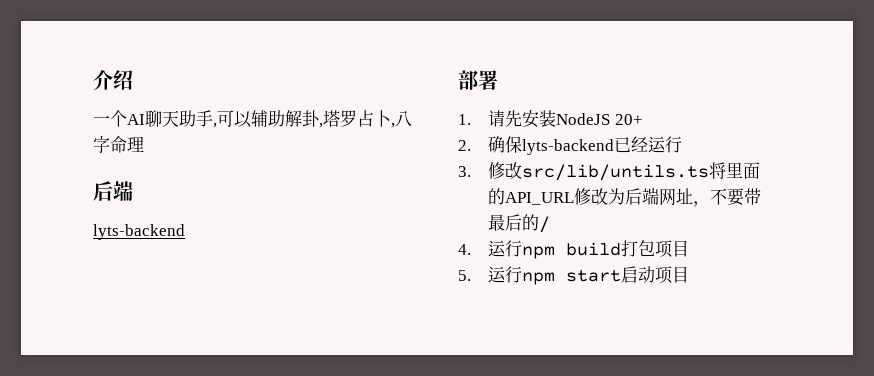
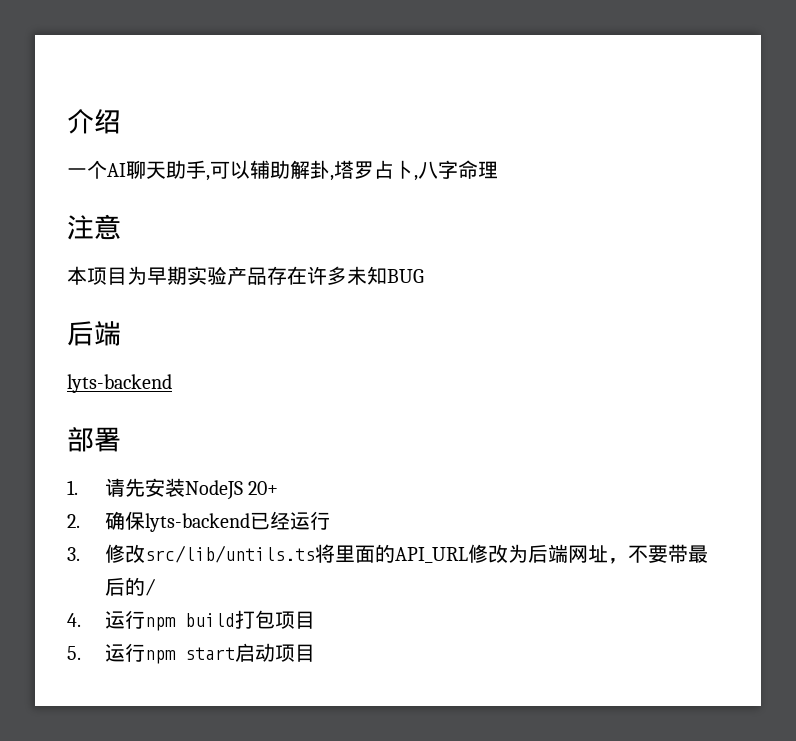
+ 注意
+ 本项目为早期实验产品存在许多未知BUG

